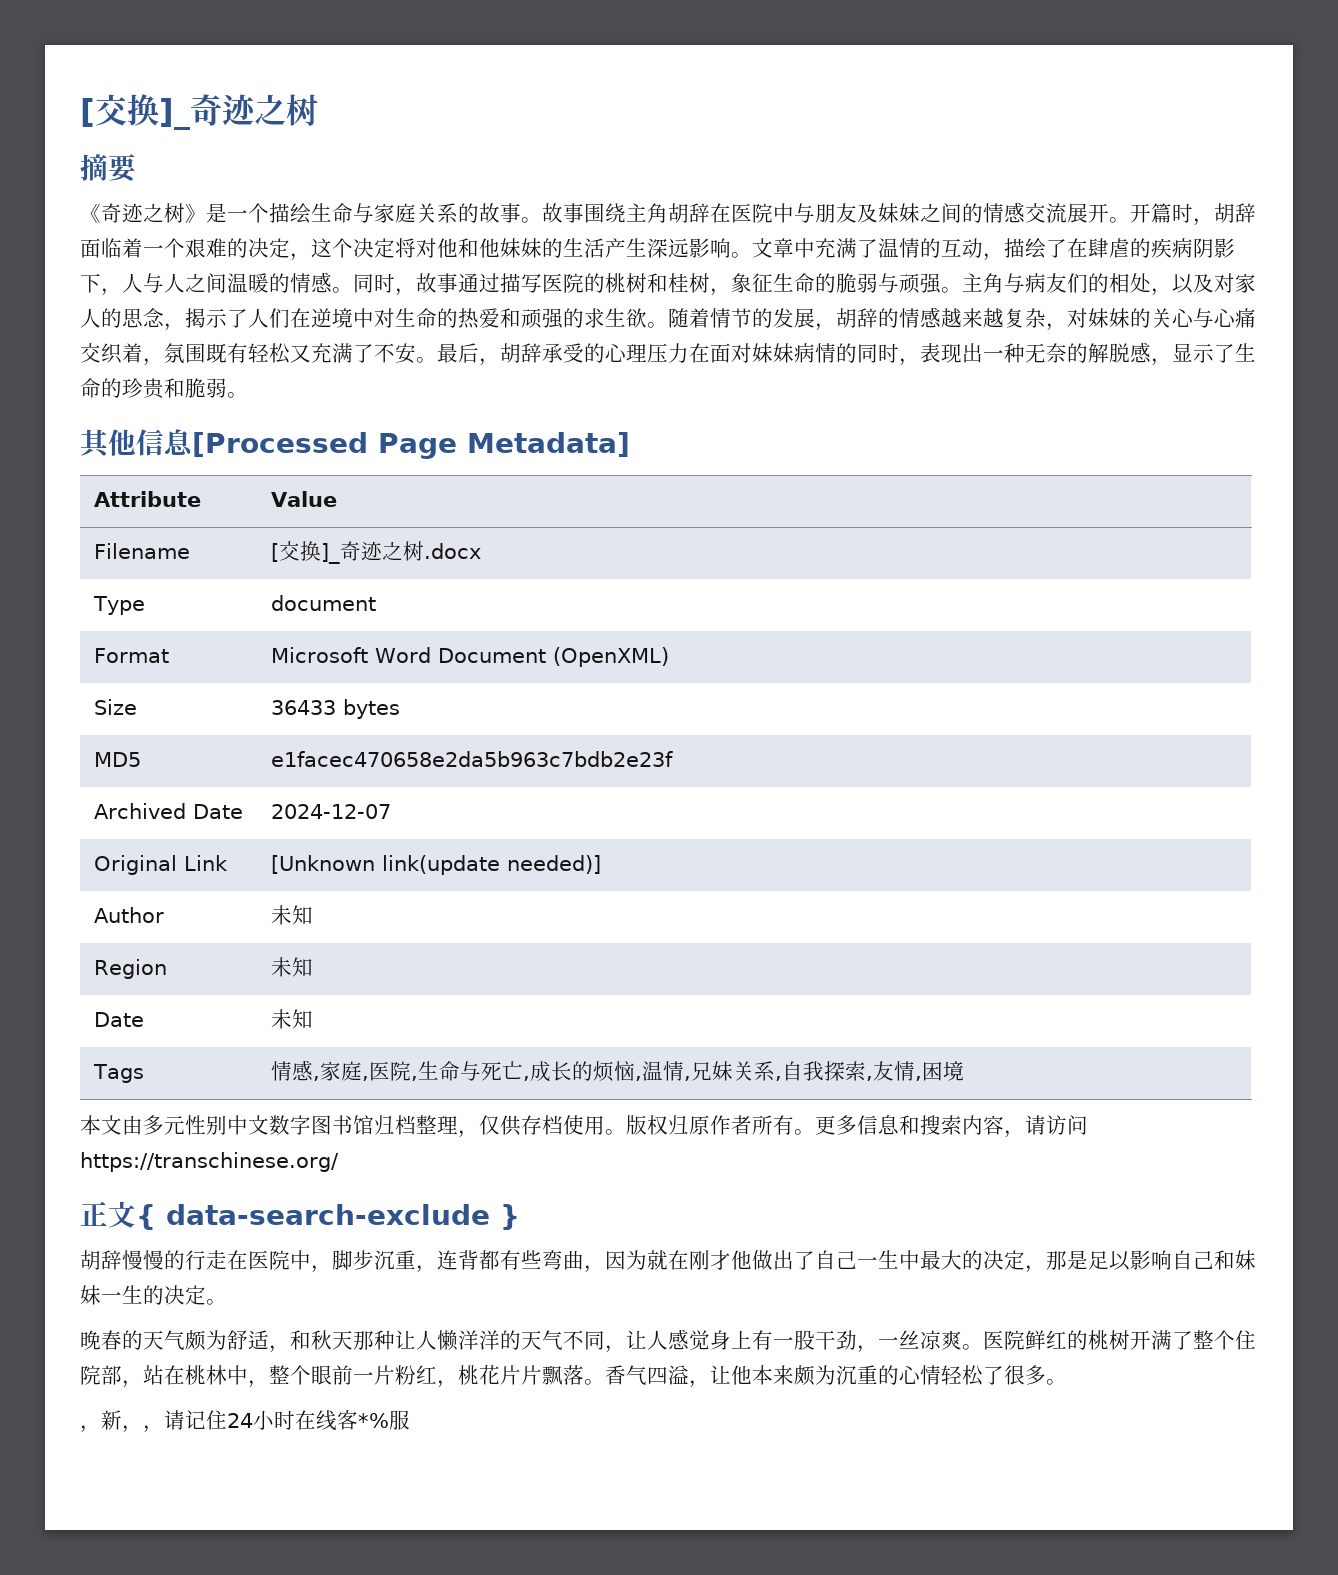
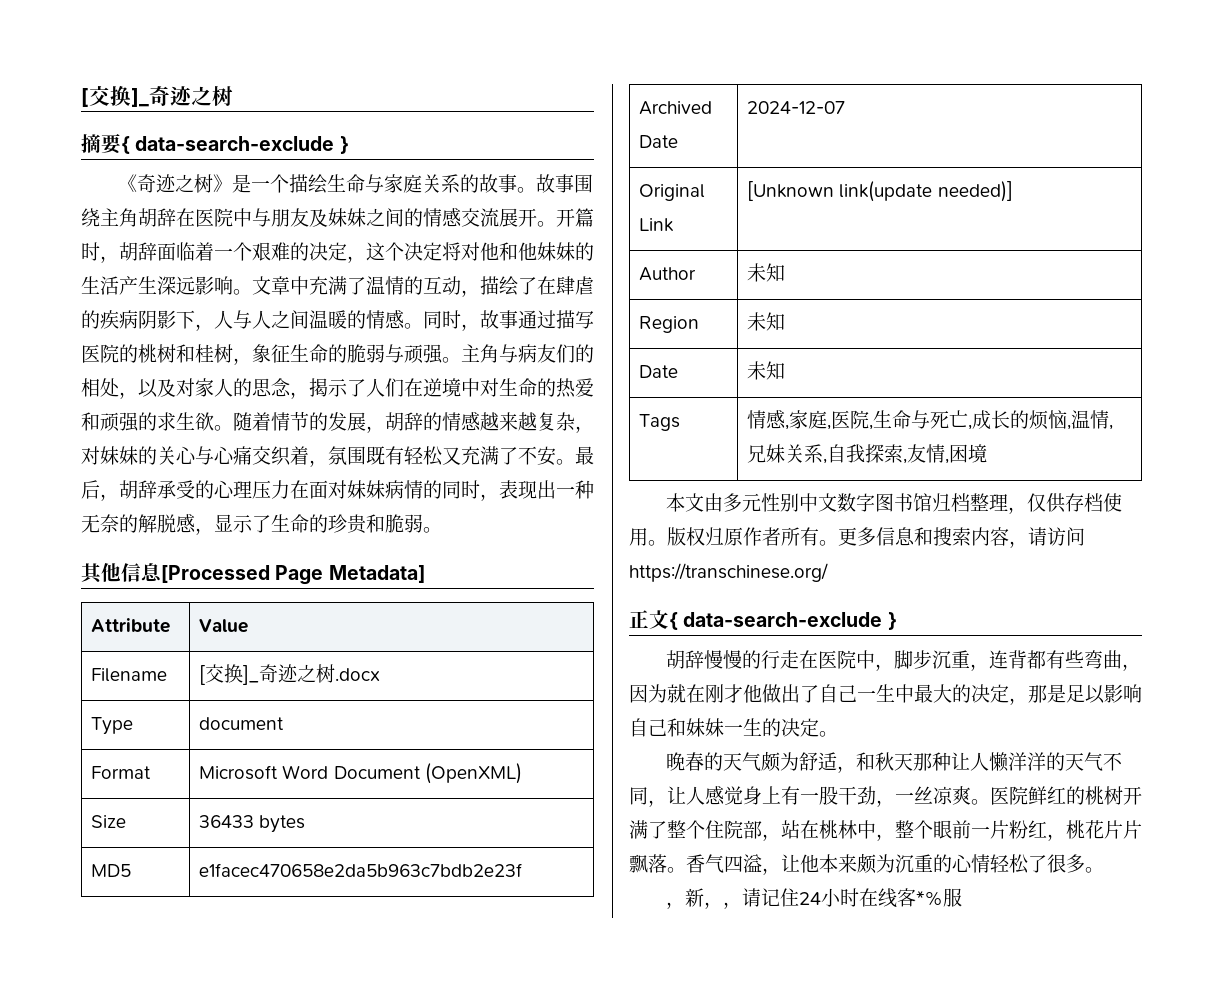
- 摘要
+ 摘要{ data-search-exclude }

